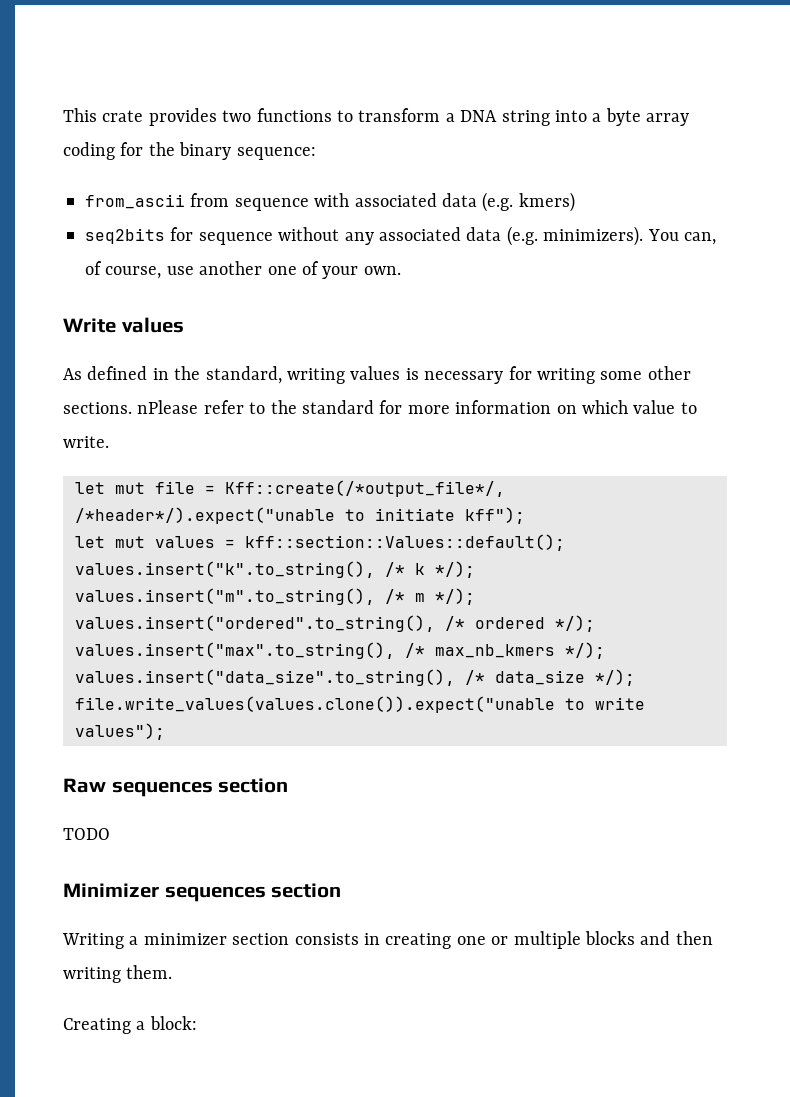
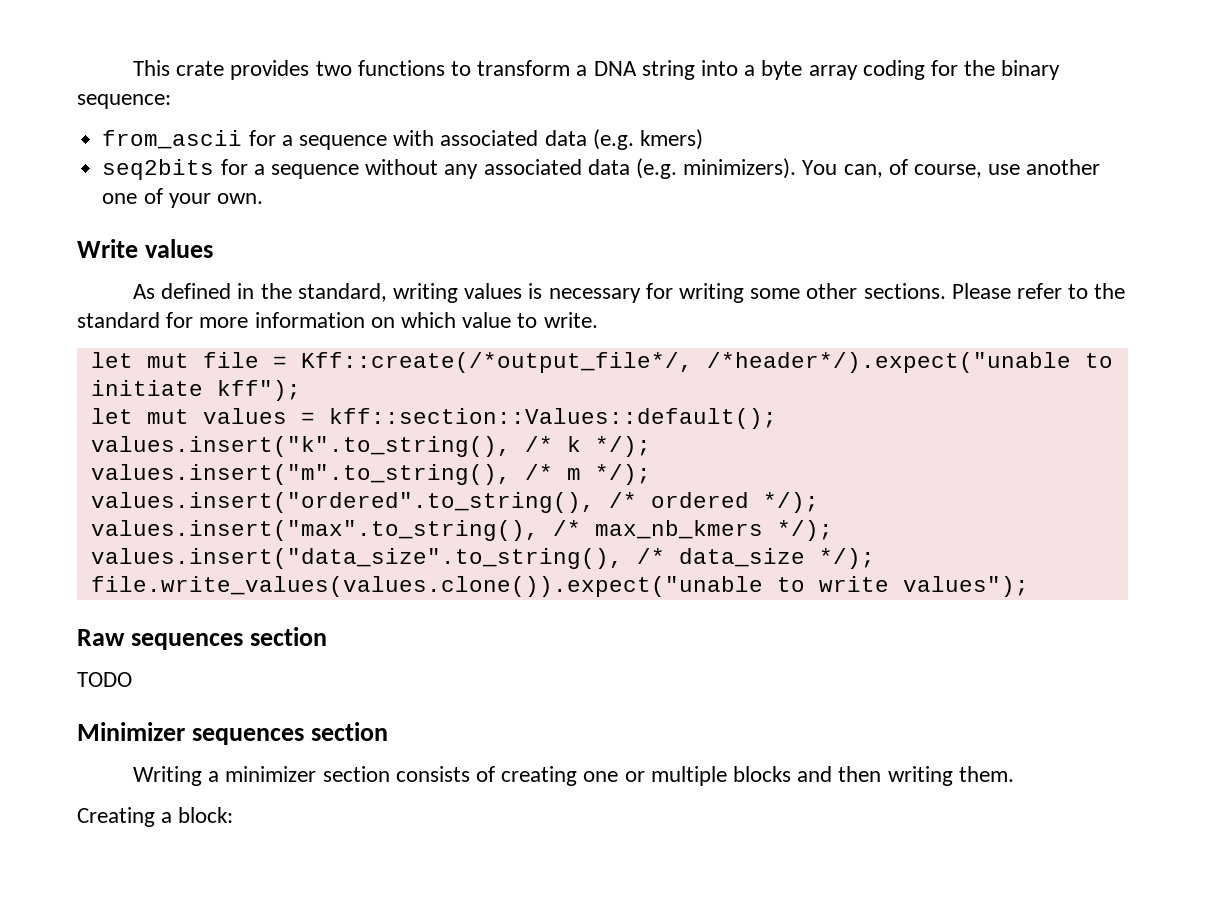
- from_ascii from sequence with associated data (e.g. kmers)
+ from_ascii for a sequence with associated data (e.g. kmers)
- seq2bits for sequence without any associated data (e.g. minimizers).
+ seq2bits for a sequence without any associated data (e.g. minimizers).
- As defined in the standard, writing values is necessary for writing some other sections. nPlease refer to the standard for more information on which value to write.
+ As defined in the standard, writing values is necessary for writing some other sections. Please refer to the standard for more information on which value to write.
- Writing a minimizer section consists in creating one or multiple blocks and then writing them.
+ Writing a minimizer section consists of creating one or multiple blocks and then writing them.

